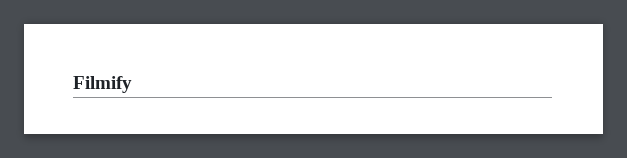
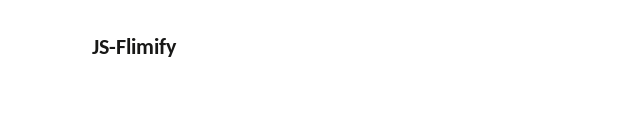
- Filmify
+ JS-Flimify

